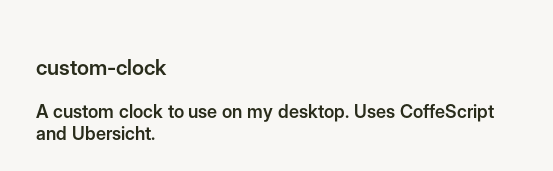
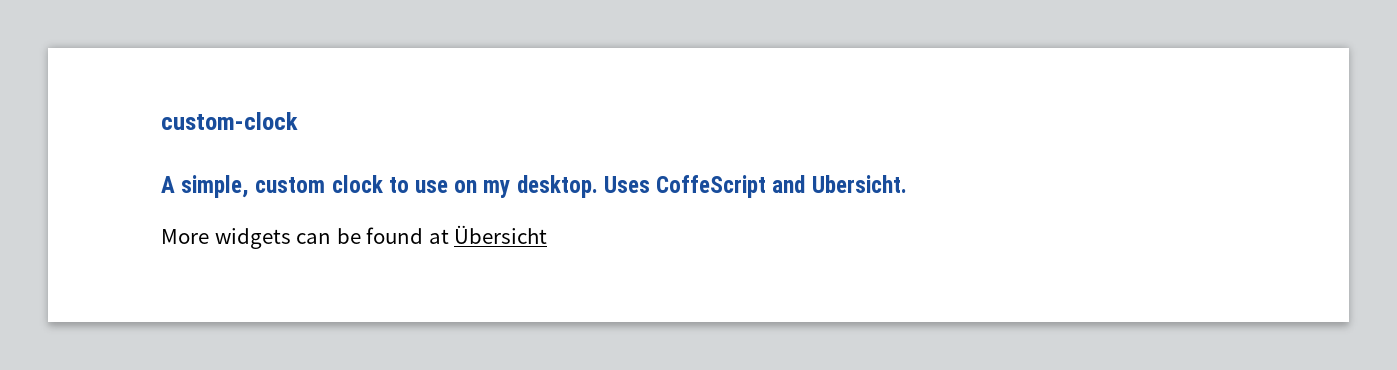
- A custom clock to use on my desktop.
+ A simple, custom clock to use on my desktop.
+ More widgets can be found at Übersicht

